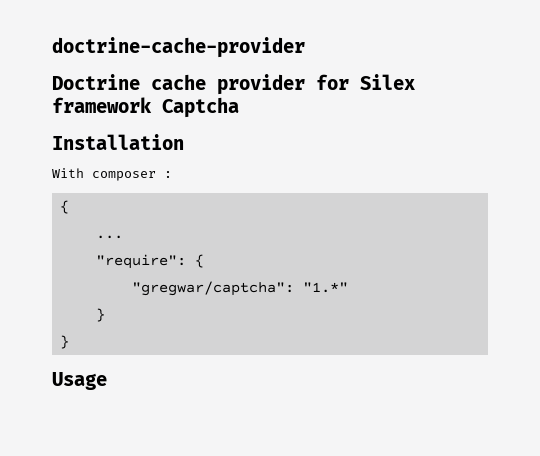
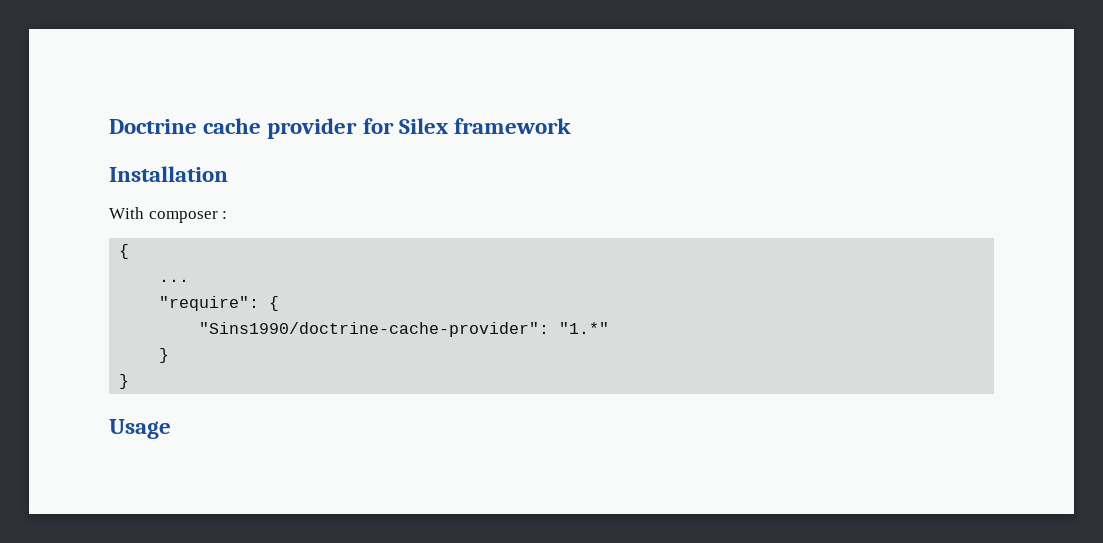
- doctrine-cache-provider
- Doctrine cache provider for Silex framework Captcha
+ Doctrine cache provider for Silex framework
- "gregwar/captcha": "1.*"
+ "Sins1990/doctrine-cache-provider": "1.*"

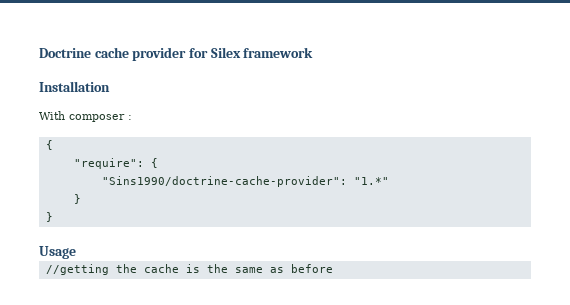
- ...
+ //getting the cache is the same as before

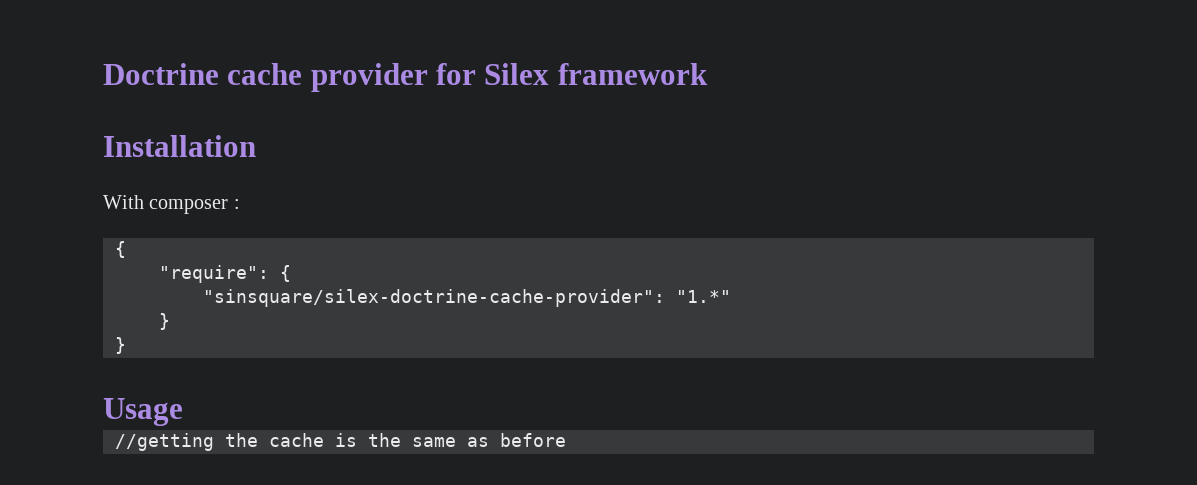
- "Sins1990/doctrine-cache-provider": "1.*"
+ "sinsquare/silex-doctrine-cache-provider": "1.*"

